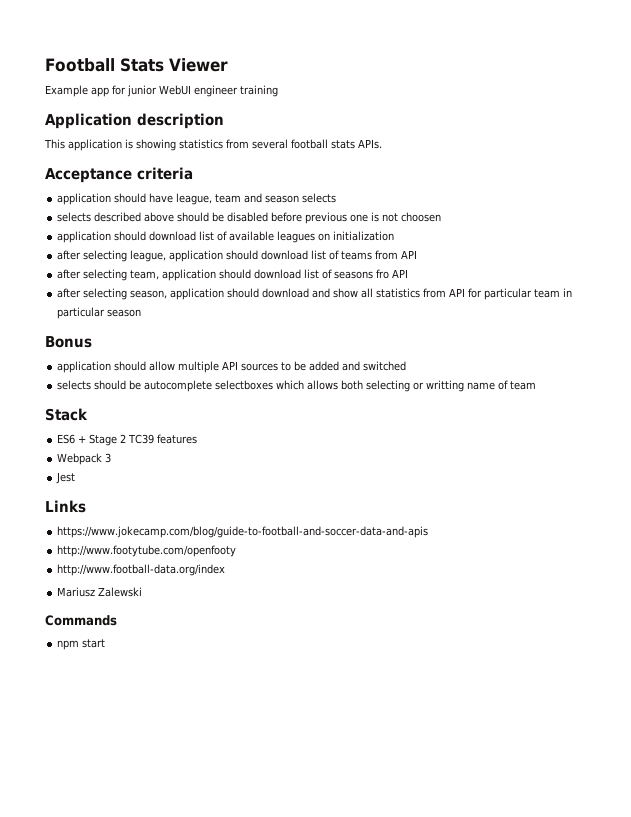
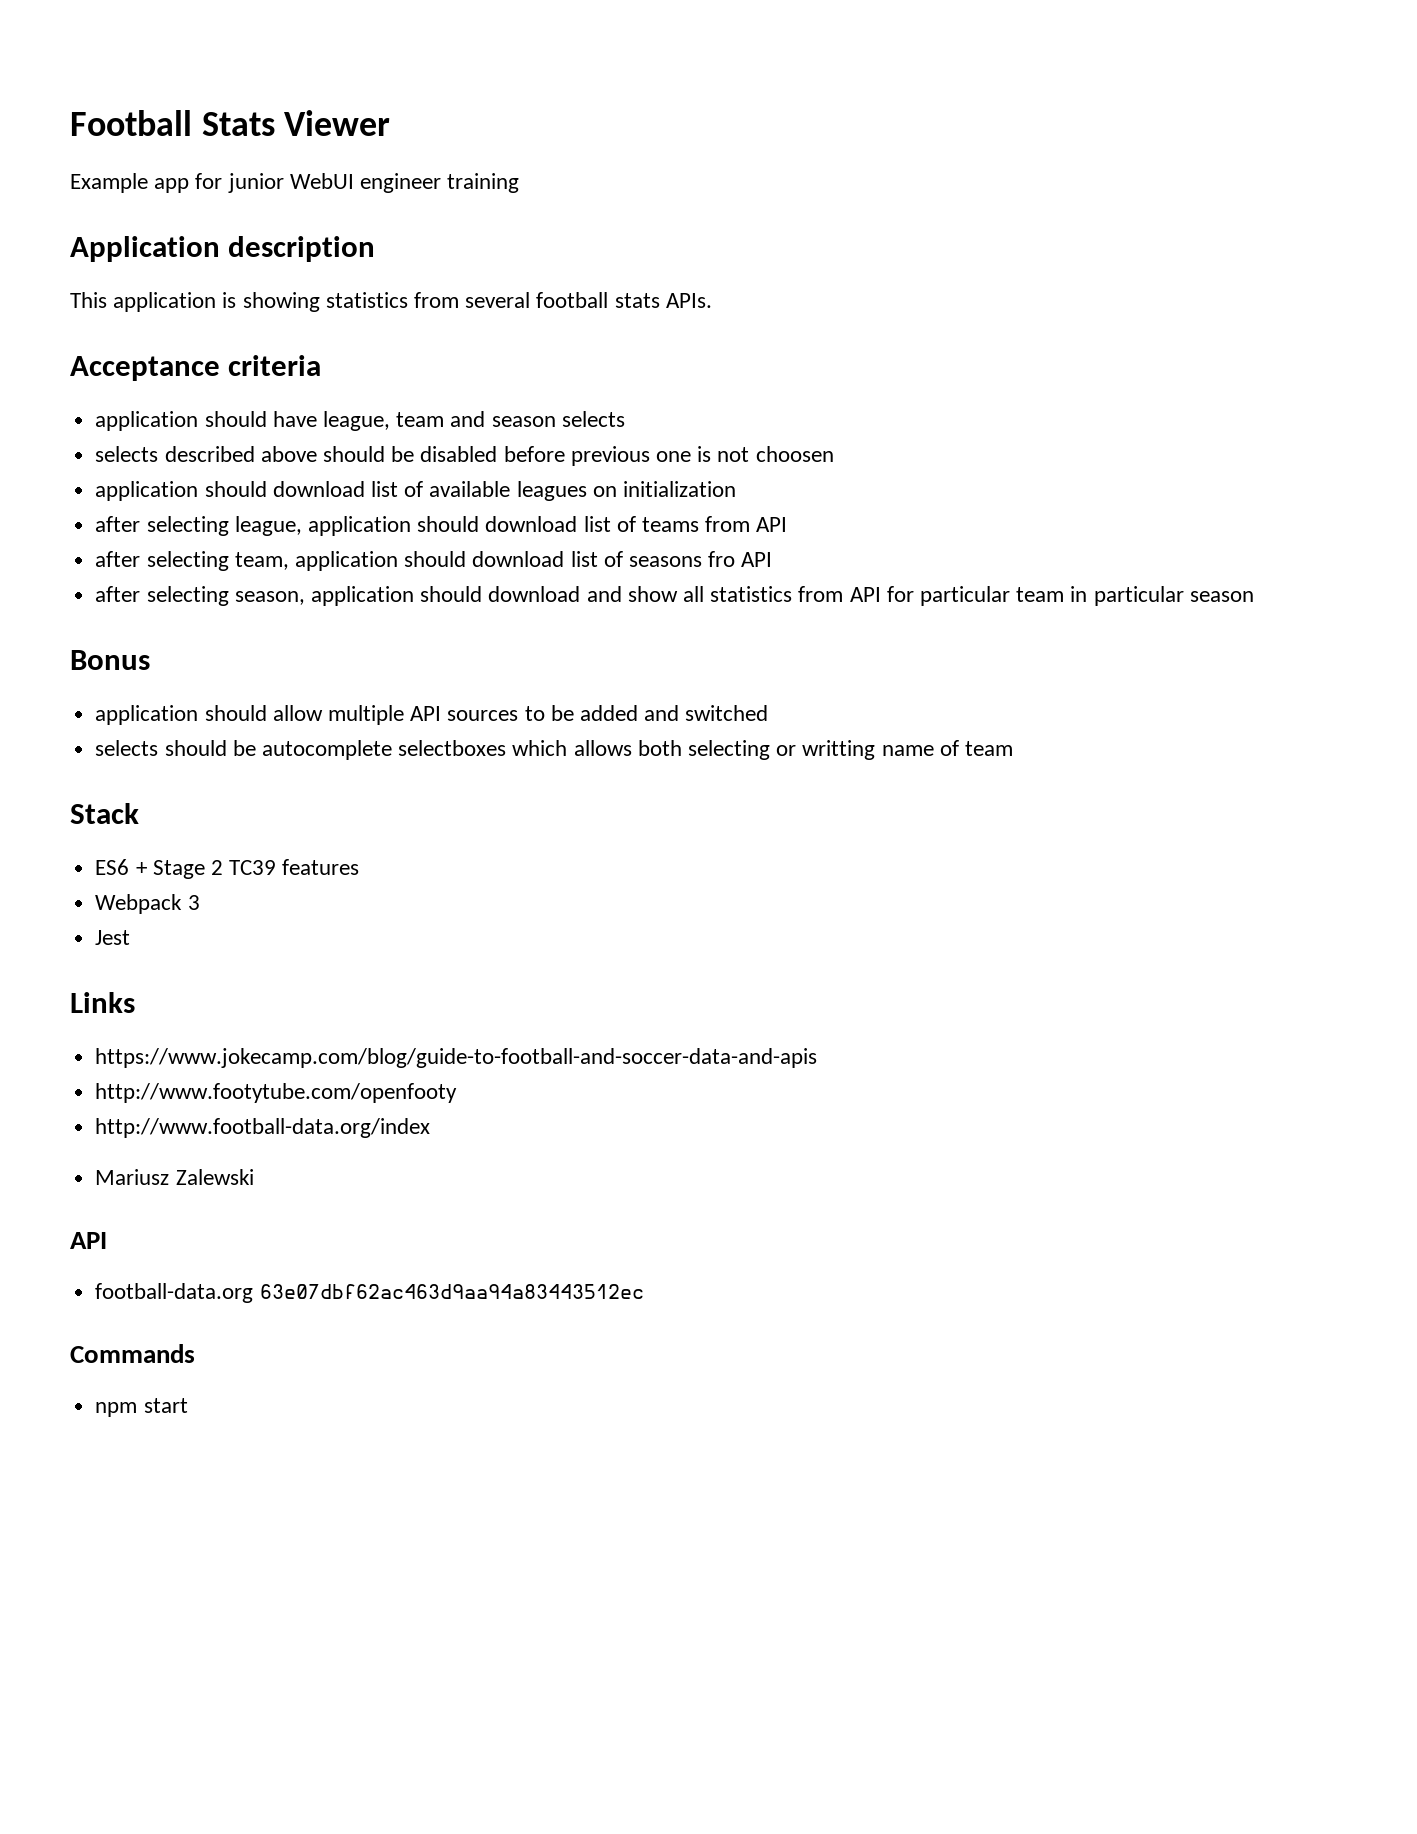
  Mariusz Zalewski
+ API
+ football-data.org 63e07dbf62ac463d9aa94a83443512ec

